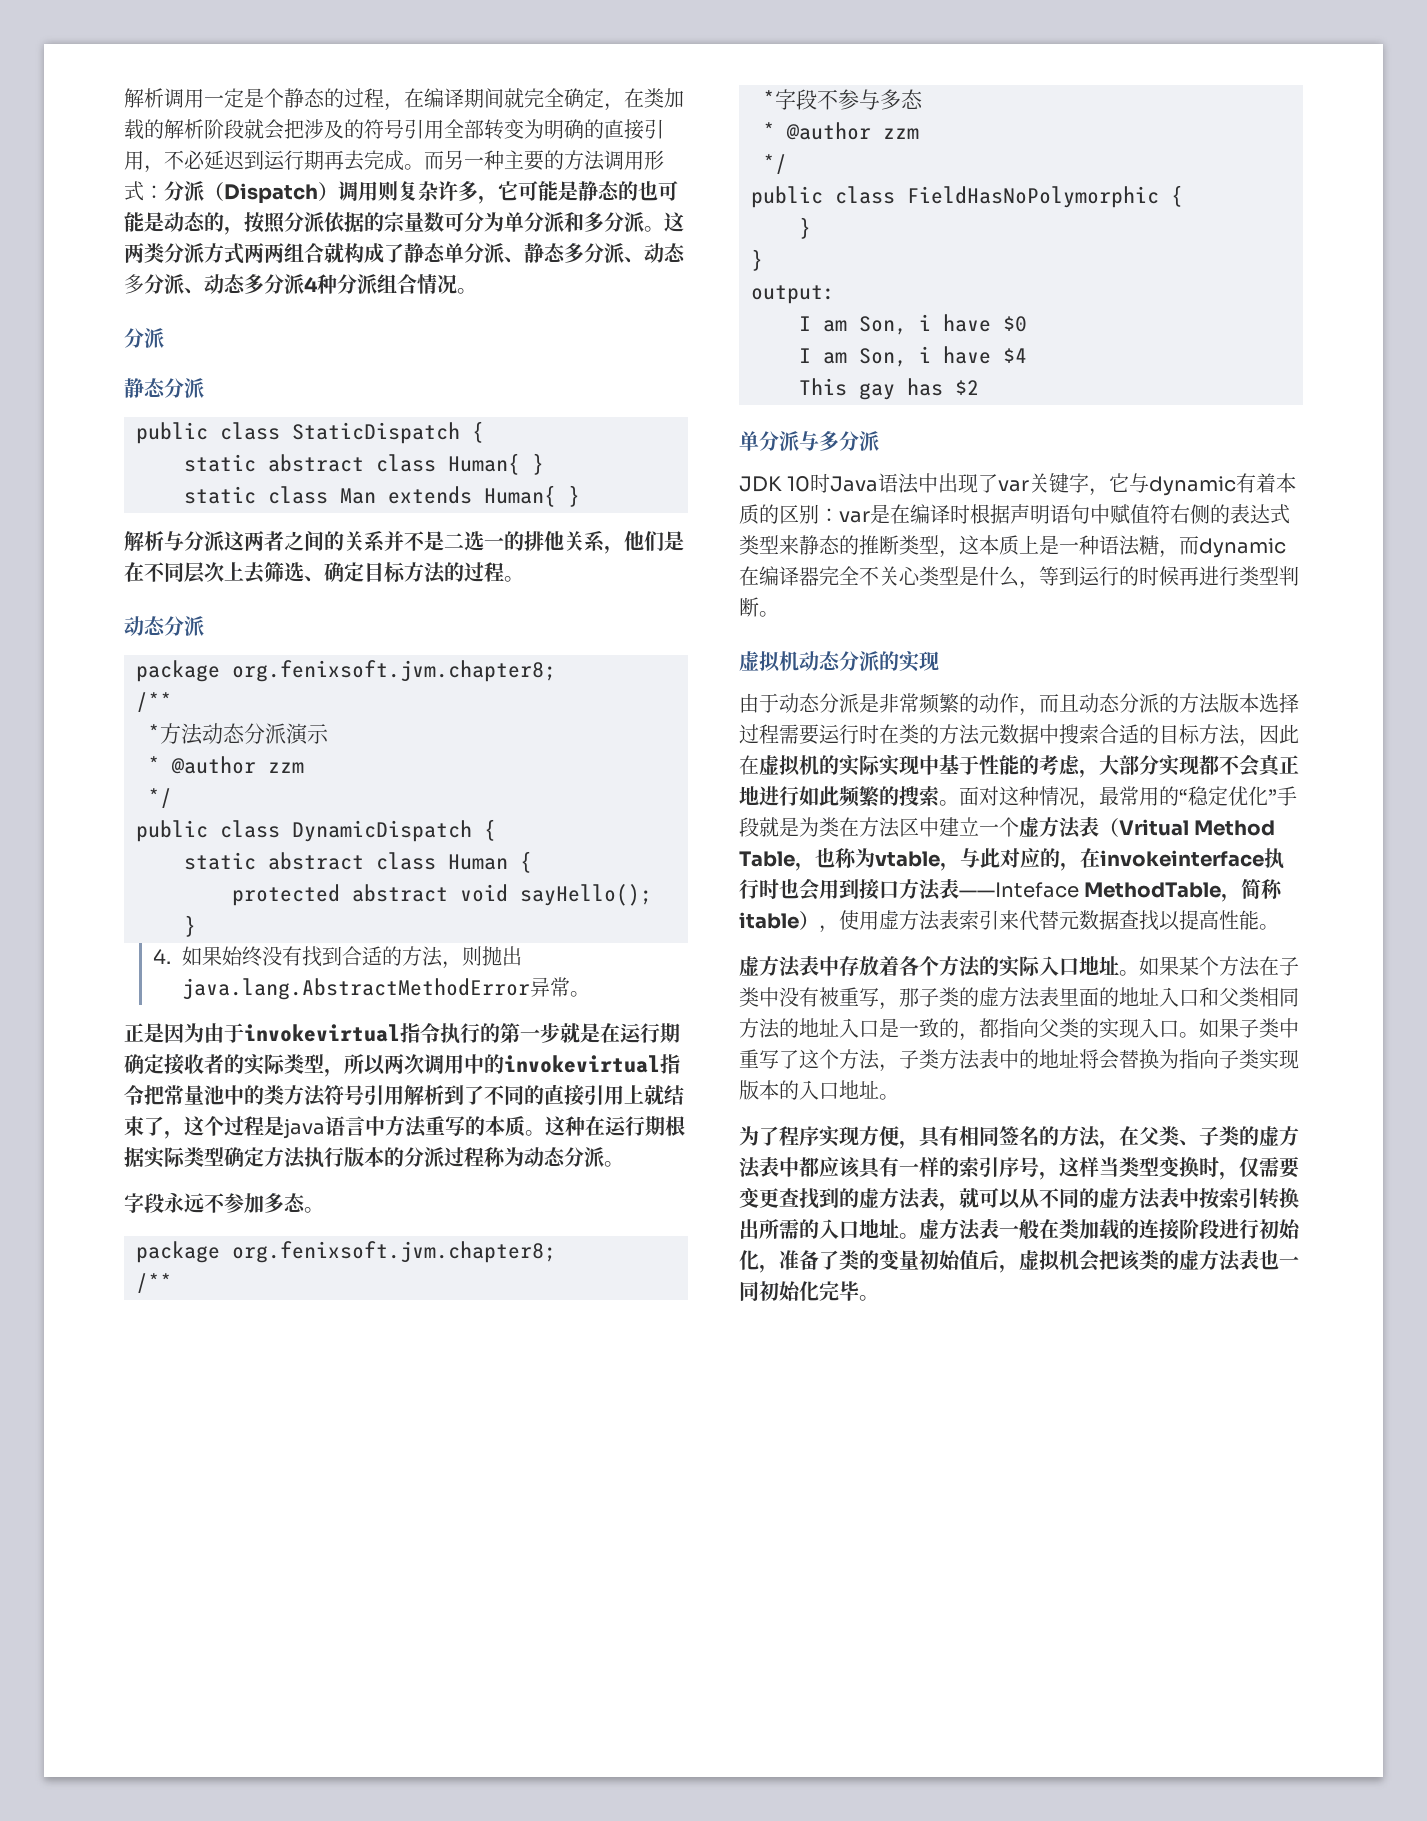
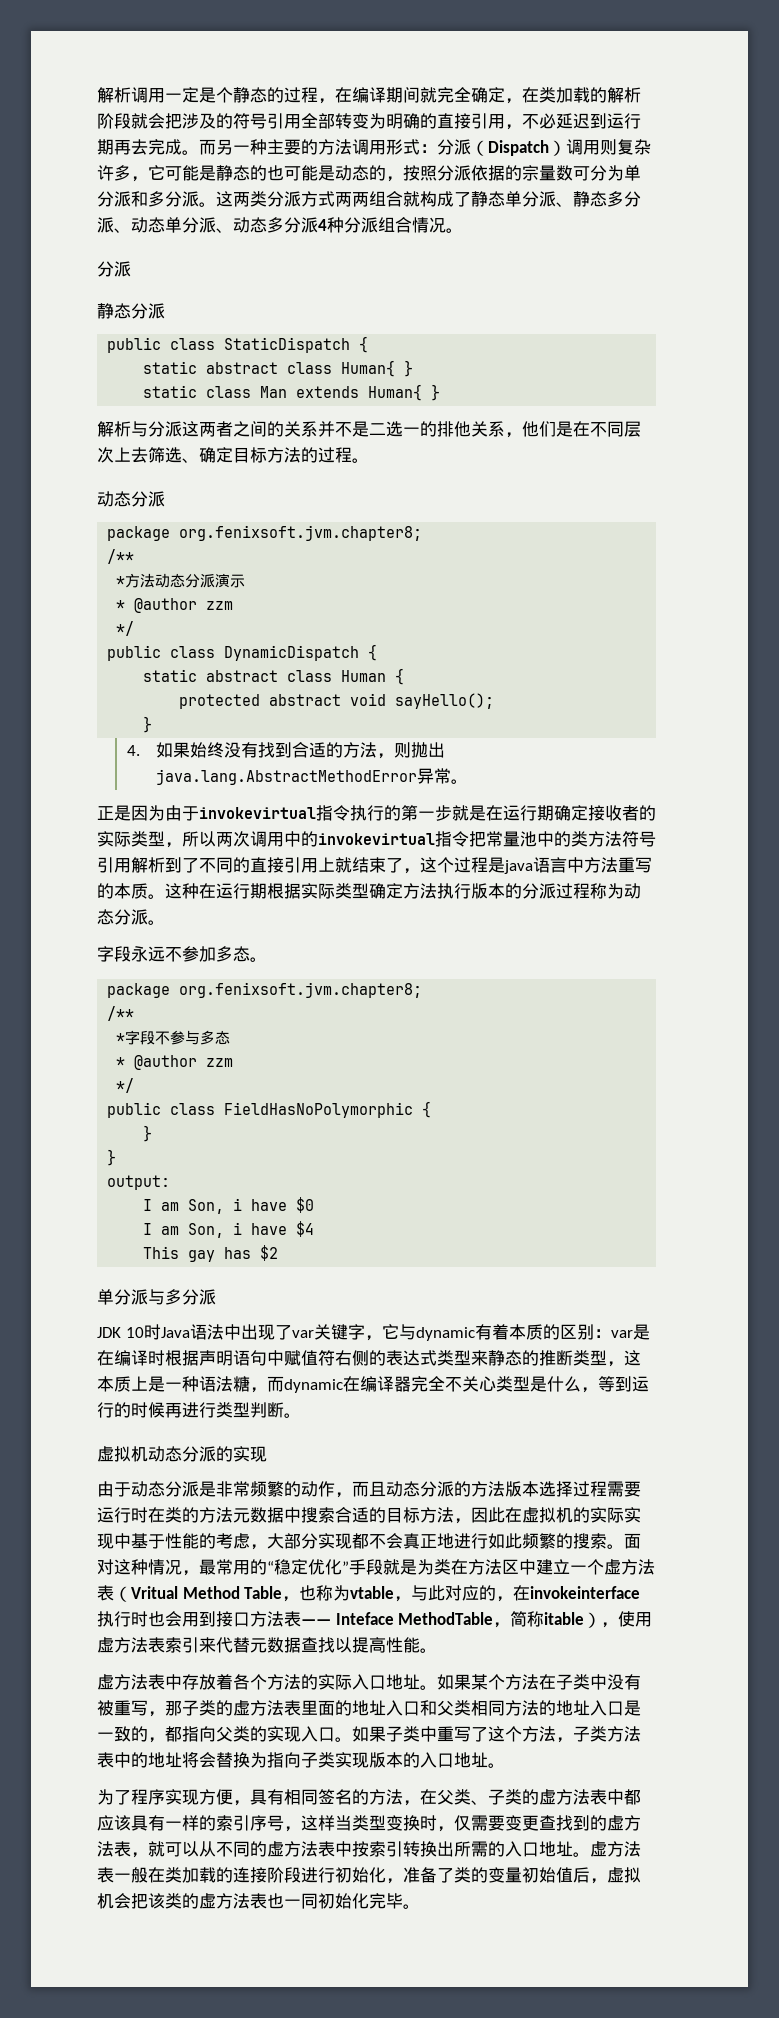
- 这两类分派方式两两组合就构成了静态单分派、静态多分派、动态多分派、动态多分派4种分派组合情况。
+ 这两类分派方式两两组合就构成了静态单分派、静态多分派、动态单分派、动态多分派4种分派组合情况。
- 面对这种情况，最常用的“稳定优化”手段就是为类在方法区中建立一个虚方法表（Vritual Method Table，也称为vtable，与此对应的，在invokeinterface执行时也会用到接口方法表——Inteface MethodTable，简称itable），使用虚方法表索引来代替元数据查找以提高性能。
+ 面对这种情况，最常用的“稳定优化”手段就是为类在方法区中建立一个虚方法表（Vritual Method Table，也称为vtable，与此对应的，在invokeinterface执行时也会用到接口方法表—— Inteface MethodTable，简称itable），使用虚方法表索引来代替元数据查找以提高性能。

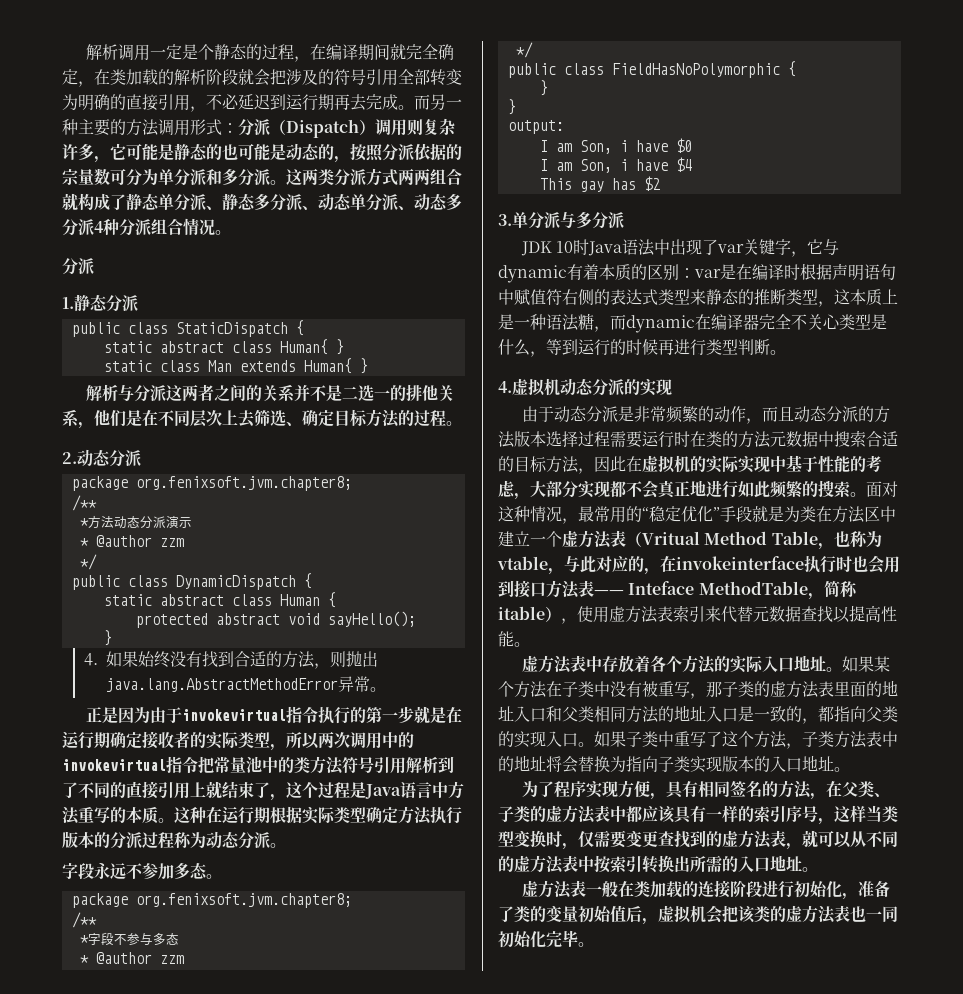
- 静态分派
+ 1.静态分派
  解析与分派这两者之间的关系并不是二选一的排他关系，他们是在不同层次上去筛选、确定目标方法的过程。
- 动态分派
+ 2.动态分派
- 正是因为由于invokevirtual指令执行的第一步就是在运行期确定接收者的实际类型，所以两次调用中的invokevirtual指令把常量池中的类方法符号引用解析到了不同的直接引用上就结束了，这个过程是java语言中方法重写的本质。
+ 正是因为由于invokevirtual指令执行的第一步就是在运行期确定接收者的实际类型，所以两次调用中的invokevirtual指令把常量池中的类方法符号引用解析到了不同的直接引用上就结束了，这个过程是Java语言中方法重写的本质。
- 单分派与多分派
+ 3.单分派与多分派
- 虚拟机动态分派的实现
+ 4.虚拟机动态分派的实现
- 为了程序实现方便，具有相同签名的方法，在父类、子类的虚方法表中都应该具有一样的索引序号，这样当类型变换时，仅需要变更查找到的虚方法表，就可以从不同的虚方法表中按索引转换出所需的入口地址。虚方法表一般在类加载的连接阶段进行初始化，准备了类的变量初始值后，虚拟机会把该类的虚方法表也一同初始化完毕。
+ 为了程序实现方便，具有相同签名的方法，在父类、子类的虚方法表中都应该具有一样的索引序号，这样当类型变换时，仅需要变更查找到的虚方法表，就可以从不同的虚方法表中按索引转换出所需的入口地址。
+ 虚方法表一般在类加载的连接阶段进行初始化，准备了类的变量初始值后，虚拟机会把该类的虚方法表也一同初始化完毕。

